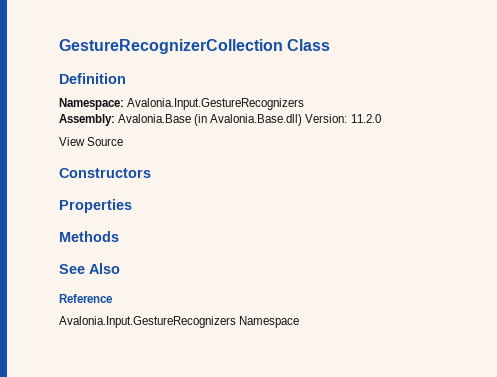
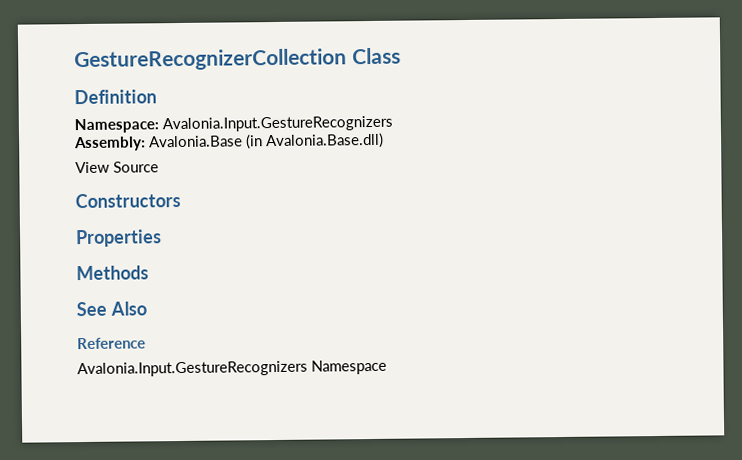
- Assembly: Avalonia.Base (in Avalonia.Base.dll) Version: 11.2.0
+ Assembly: Avalonia.Base (in Avalonia.Base.dll)

